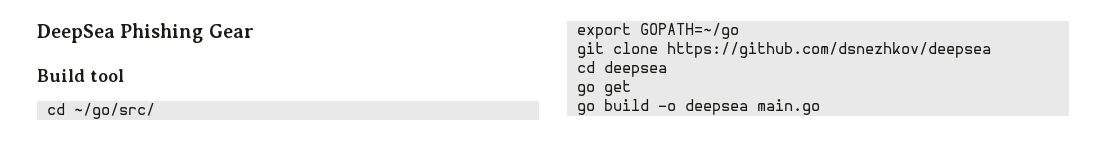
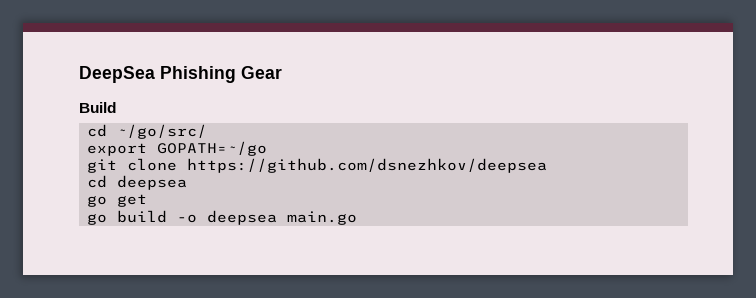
- Build tool
+ Build

